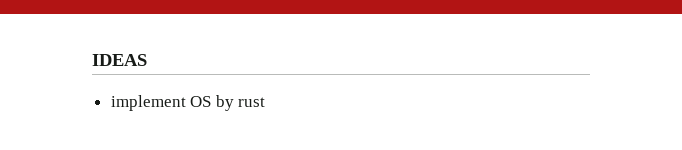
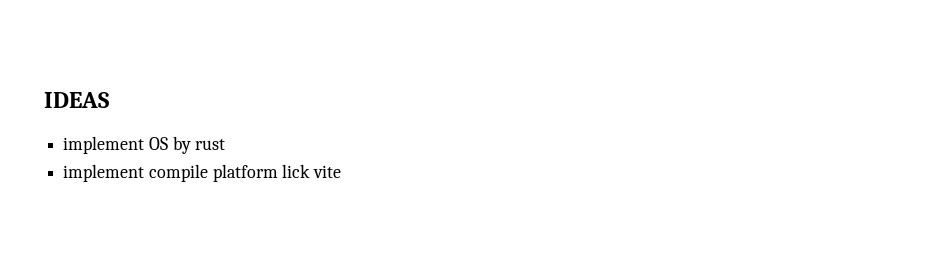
+ implement compile platform lick vite

